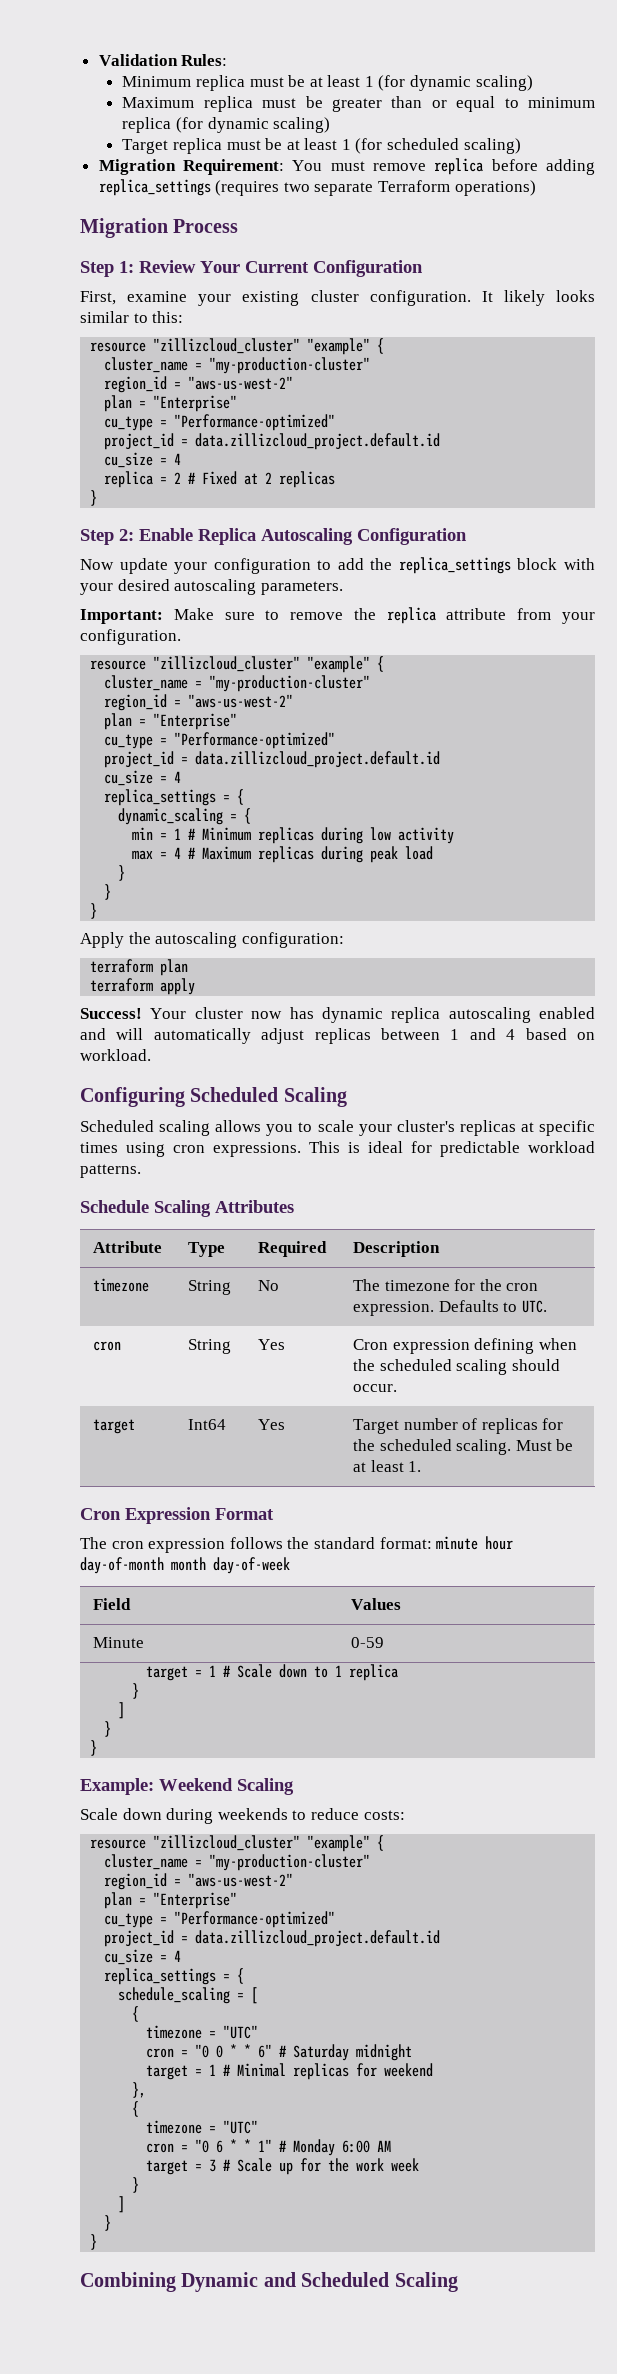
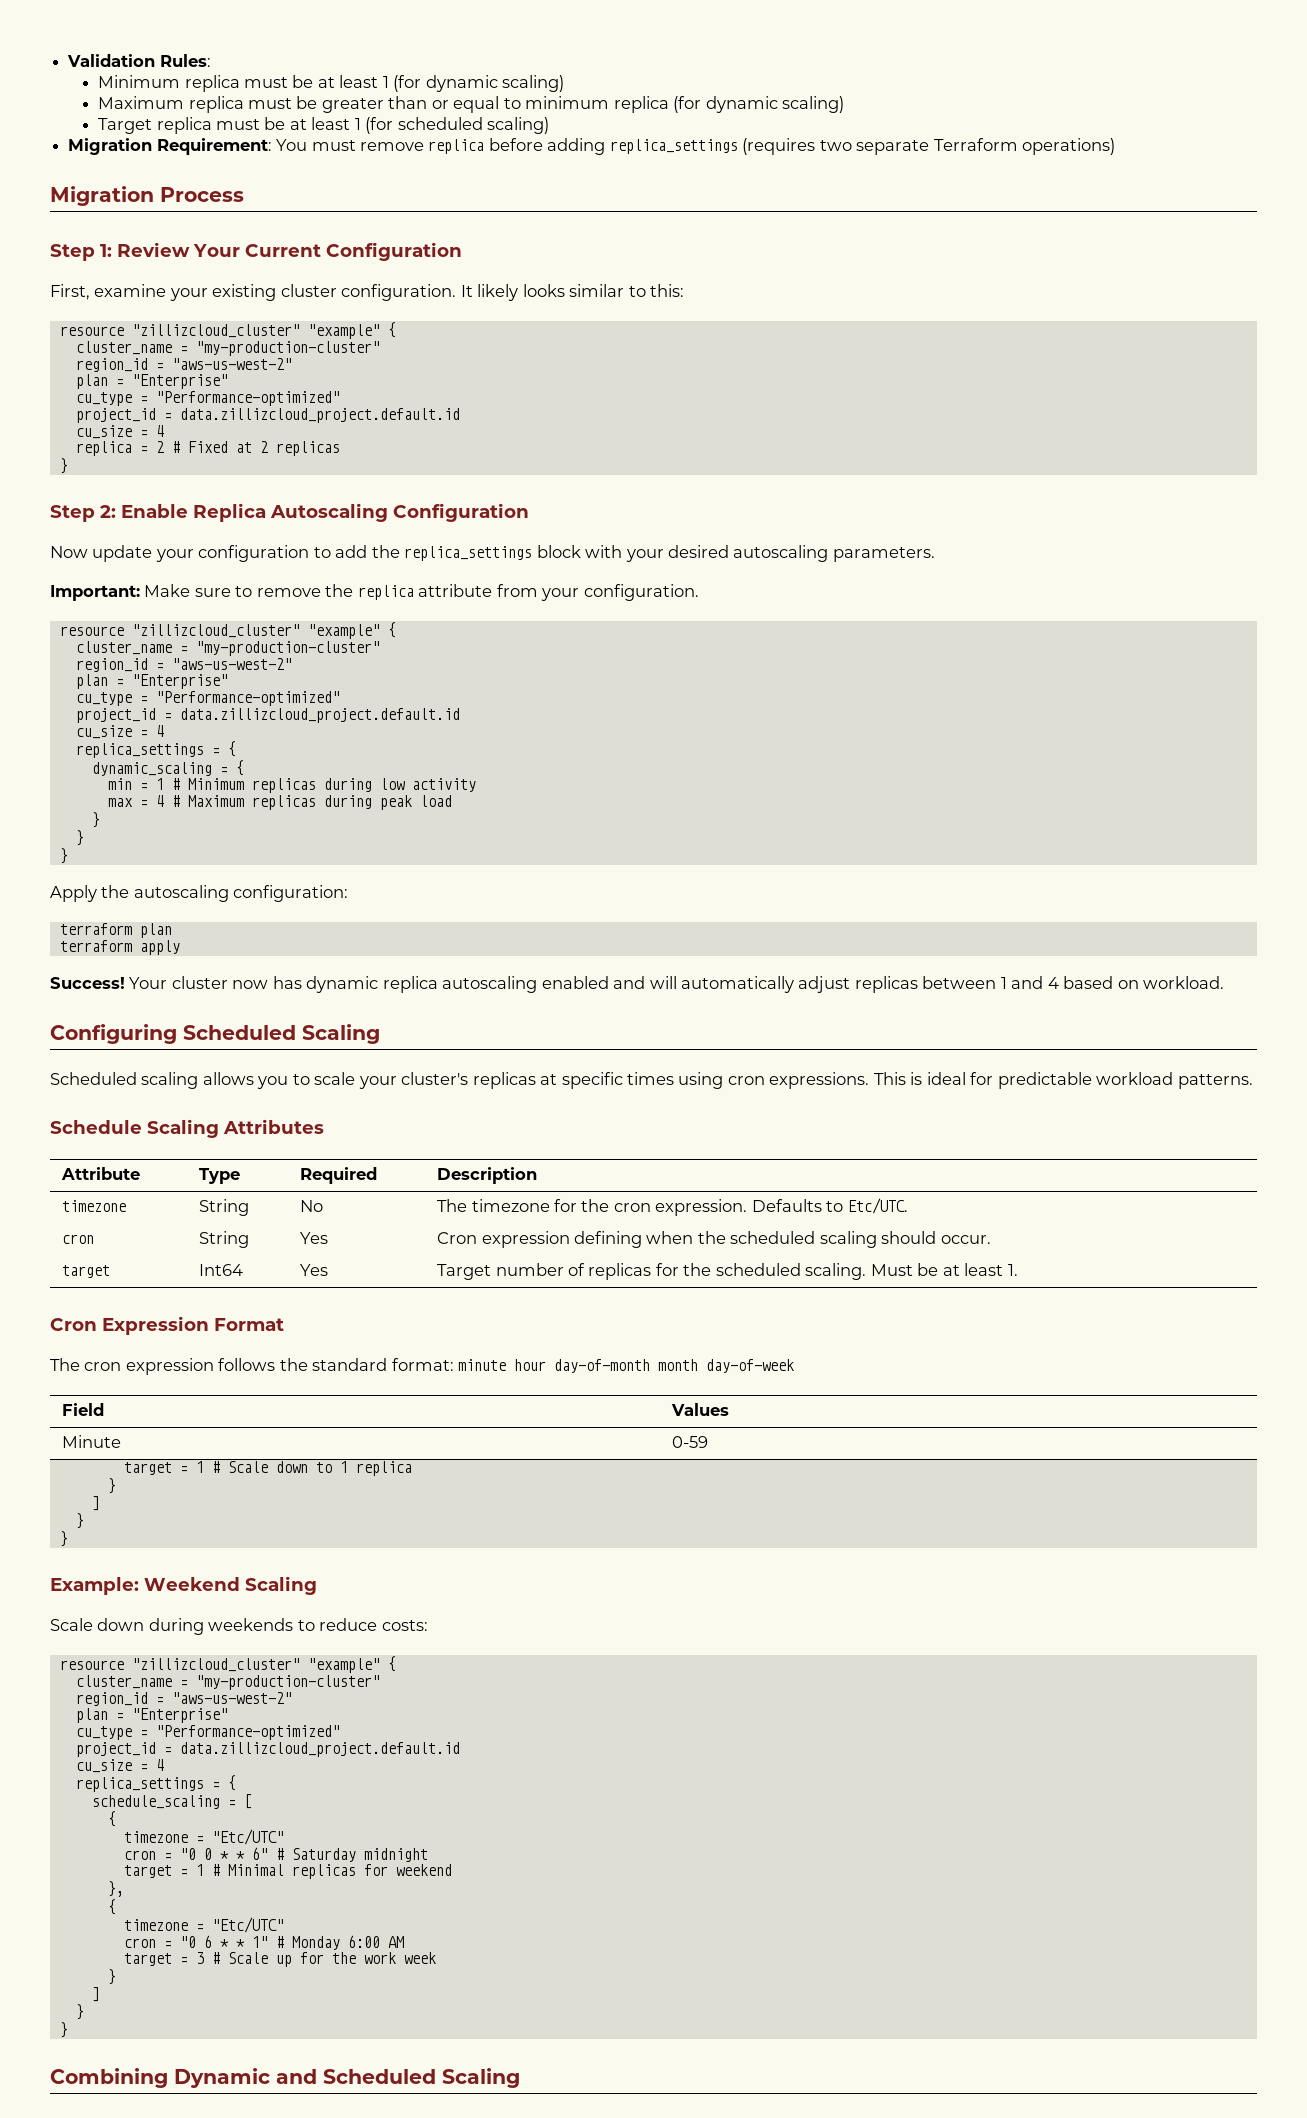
- timezone | String | No | The timezone for the cron expression. Defaults to UTC.
+ timezone | String | No | The timezone for the cron expression. Defaults to Etc/UTC.
  schedule_scaling = [
  {
- timezone = "UTC"
+ timezone = "Etc/UTC"
  },
  {
- timezone = "UTC"
+ timezone = "Etc/UTC"

